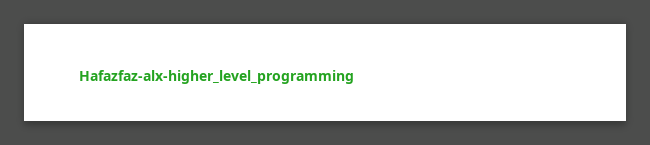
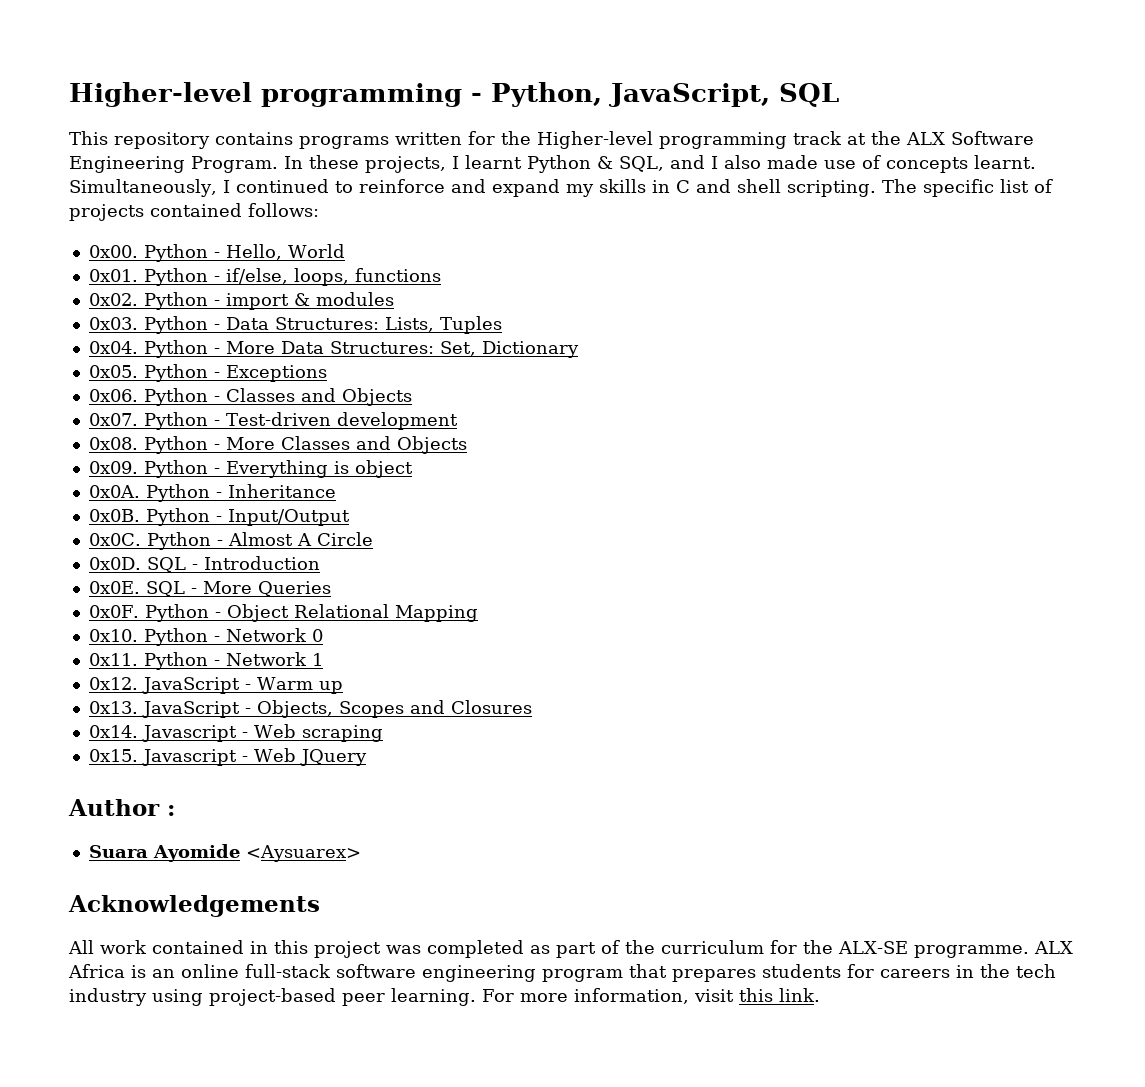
- Hafazfaz-alx-higher_level_programming
+ Higher-level programming - Python, JavaScript, SQL
+ This repository contains programs written for the Higher-level programming track at the ALX Software Engineering Program. In these projects, I learnt Python & SQL, and I also made use of concepts learnt. Simultaneously, I continued to reinforce and expand my skills in C and shell scripting. The specific list of projects contained follows:
+ 0x00. Python - Hello, World
+ 0x01. Python - if/else, loops, functions
+ 0x02. Python - import & modules
+ 0x03. Python - Data Structures: Lists, Tuples
+ 0x04. Python - More Data Structures: Set, Dictionary
+ 0x05. Python - Exceptions
+ 0x06. Python - Classes and Objects
+ 0x07. Python - Test-driven development
+ 0x08. Python - More Classes and Objects
+ 0x09. Python - Everything is object
+ 0x0A. Python - Inheritance
+ 0x0B. Python - Input/Output
+ 0x0C. Python - Almost A Circle
+ 0x0D. SQL - Introduction
+ 0x0E. SQL - More Queries
+ 0x0F. Python - Object Relational Mapping
+ 0x10. Python - Network 0
+ 0x11. Python - Network 1
+ 0x12. JavaScript - Warm up
+ 0x13. JavaScript - Objects, Scopes and Closures
+ 0x14. Javascript - Web scraping
+ 0x15. Javascript - Web JQuery
+ Author :
+ Suara Ayomide <Aysuarex>
+ Acknowledgements
+ All work contained in this project was completed as part of the curriculum for the ALX-SE programme. ALX Africa is an online full-stack software engineering program that prepares students for careers in the tech industry using project-based peer learning. For more information, visit this link.

